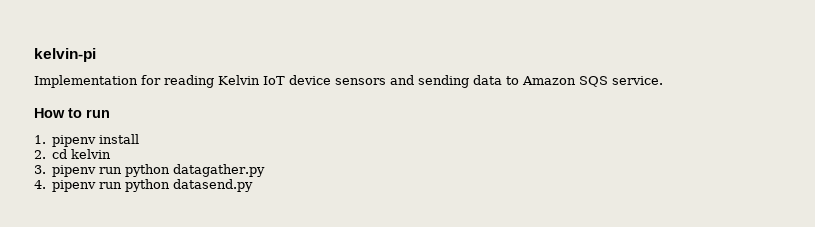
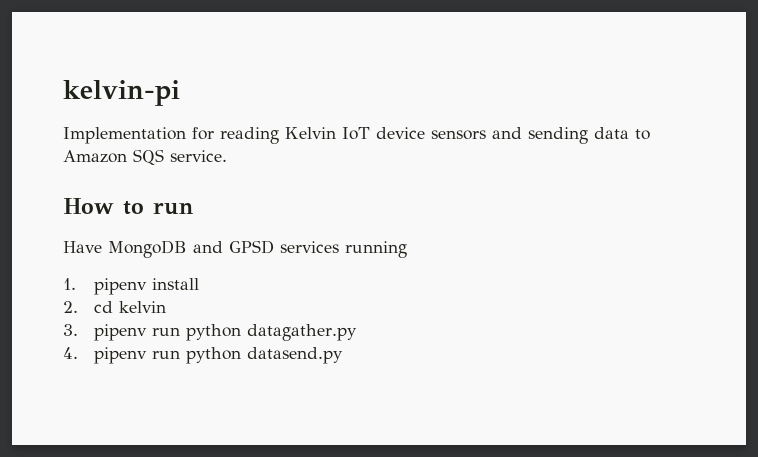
+ Have MongoDB and GPSD services running

